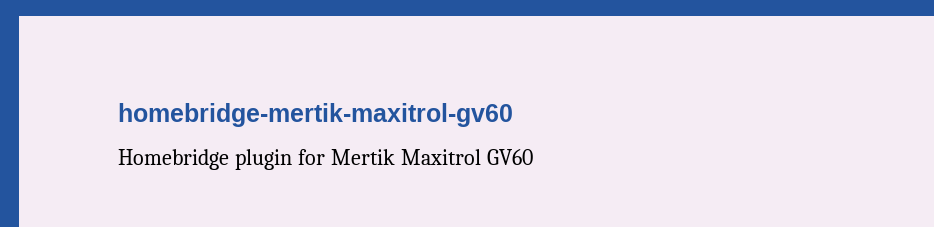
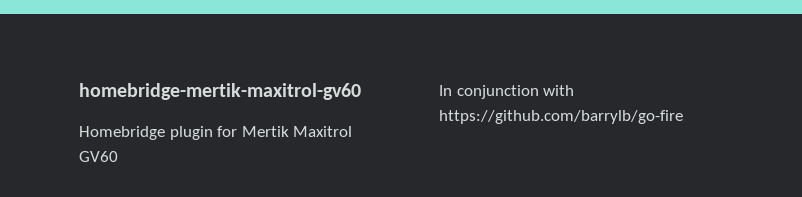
+ In conjunction with https://github.com/barrylb/go-fire

